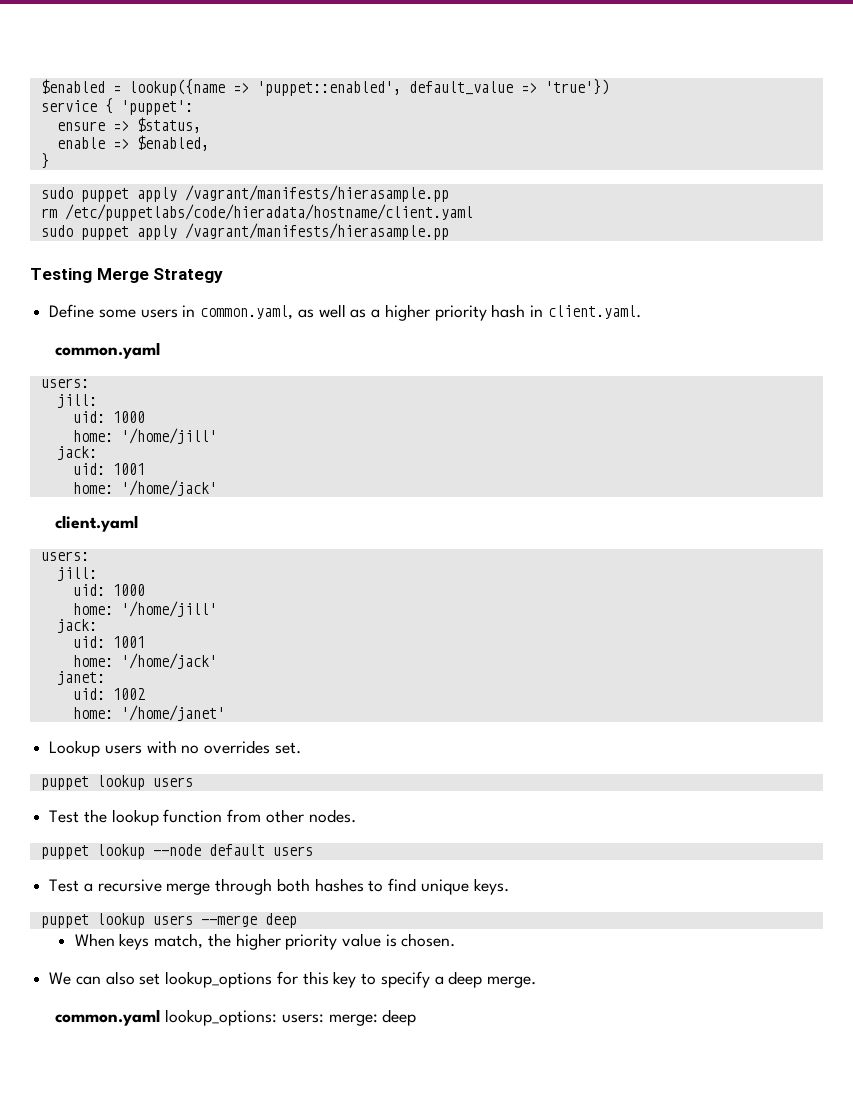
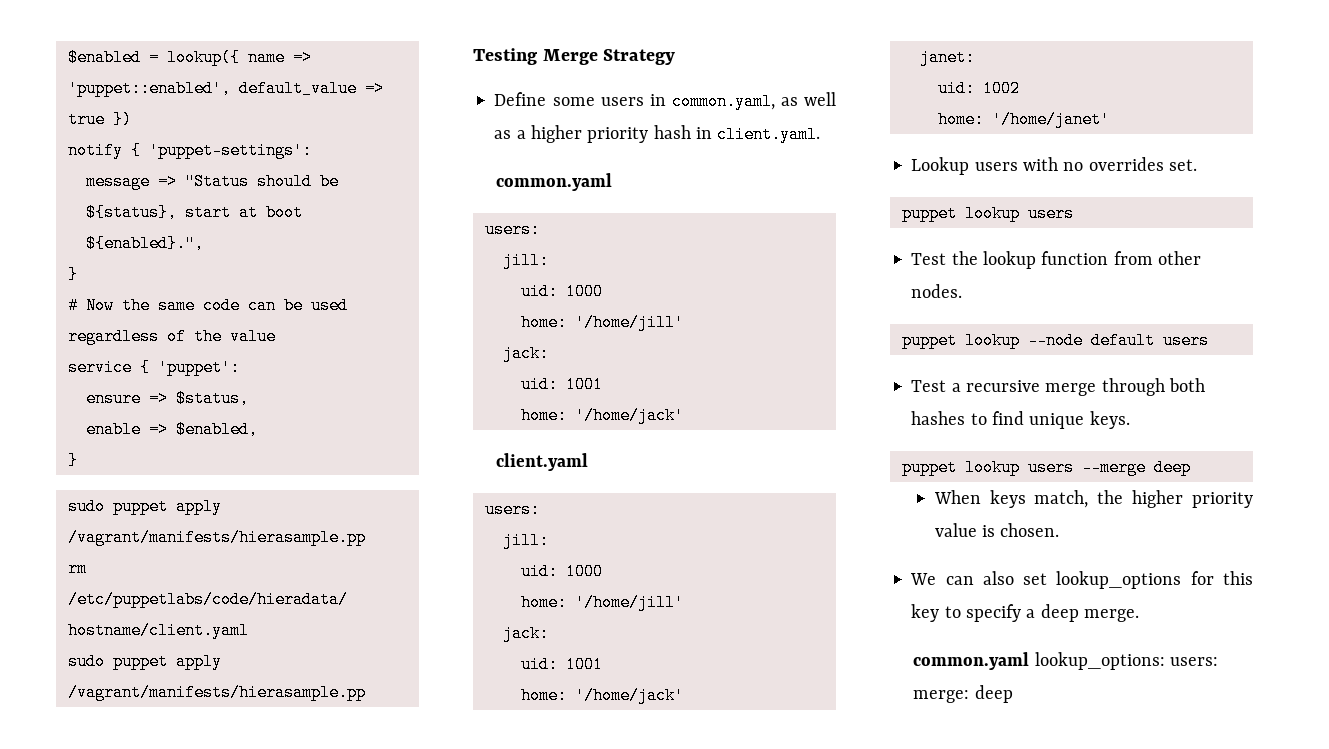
- $enabled = lookup({name => 'puppet::enabled', default_value => 'true'})
+ $enabled = lookup({ name => 'puppet::enabled', default_value => true })
+ notify { 'puppet-settings':
+ message => "Status should be ${status}, start at boot ${enabled}.",
+ }
+ # Now the same code can be used regardless of the value

